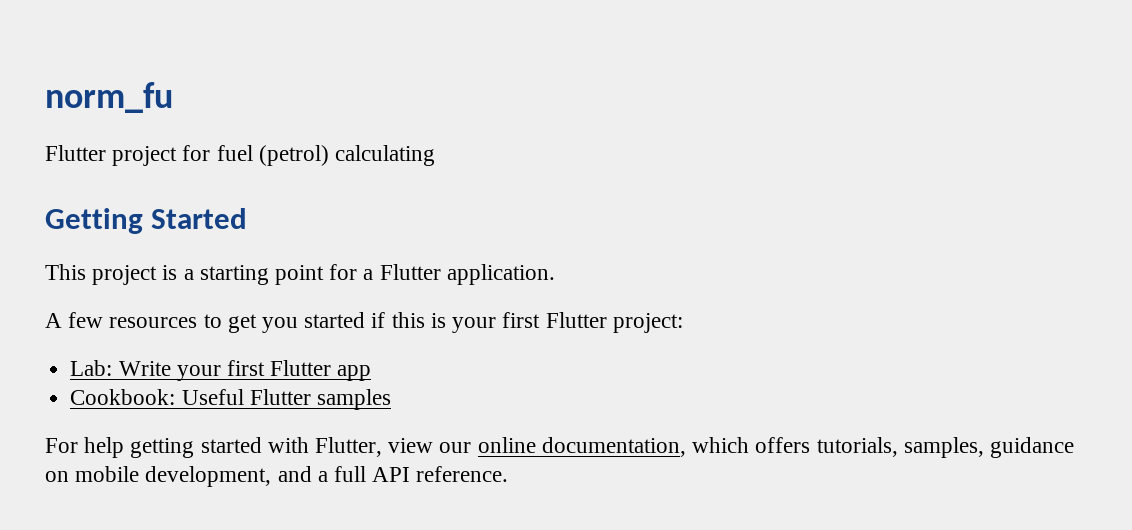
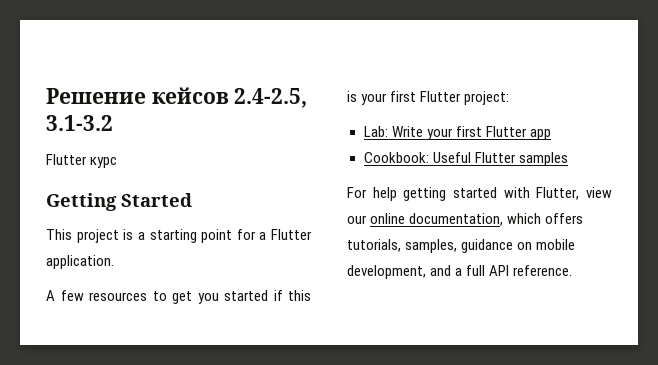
- norm_fu
- Flutter project for fuel (petrol) calculating
+ Решение кейсов 2.4-2.5, 3.1-3.2
+ Flutter курс

